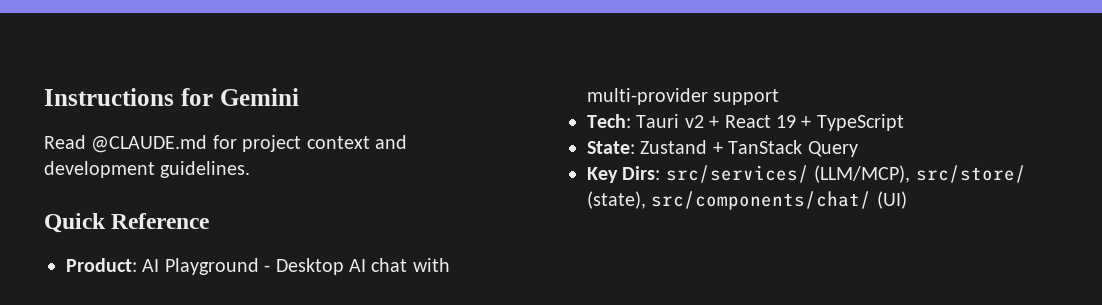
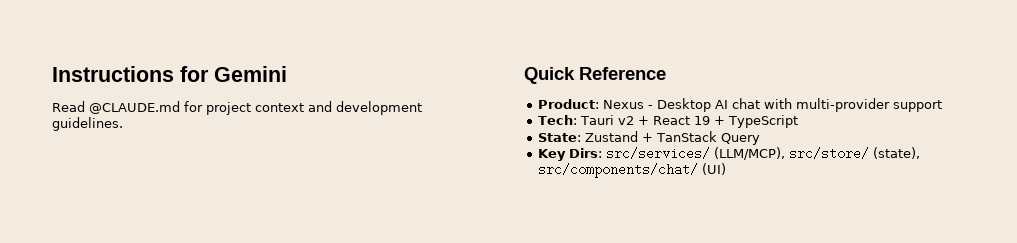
- Product: AI Playground - Desktop AI chat with multi-provider support
+ Product: Nexus - Desktop AI chat with multi-provider support

